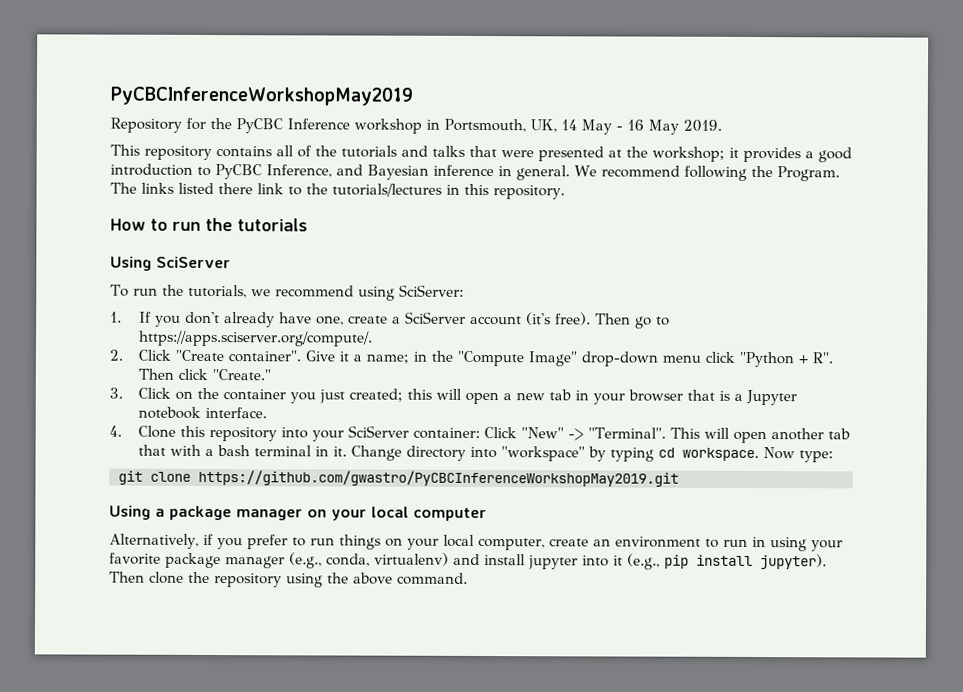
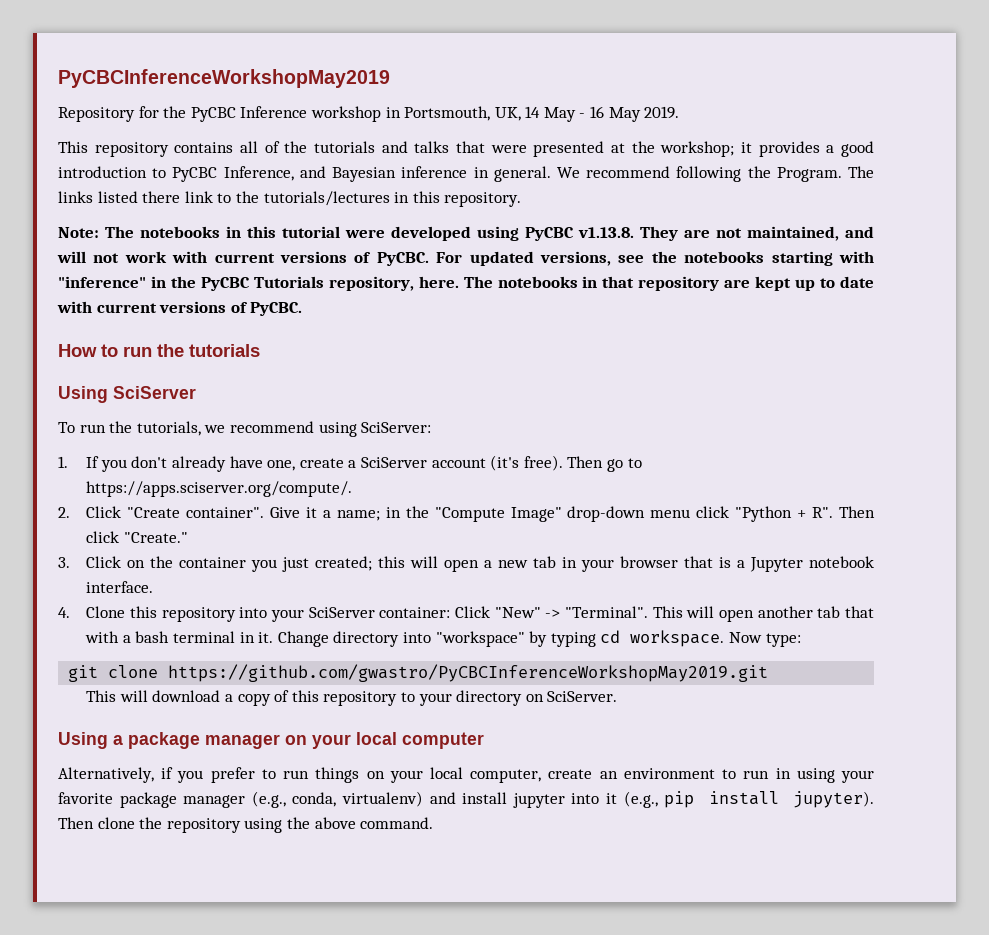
+ Note: The notebooks in this tutorial were developed using PyCBC v1.13.8. They are not maintained, and will not work with current versions of PyCBC. For updated versions, see the notebooks starting with "inference" in the PyCBC Tutorials repository, here. The notebooks in that repository are kept up to date with current versions of PyCBC.
+ This will download a copy of this repository to your directory on SciServer.

